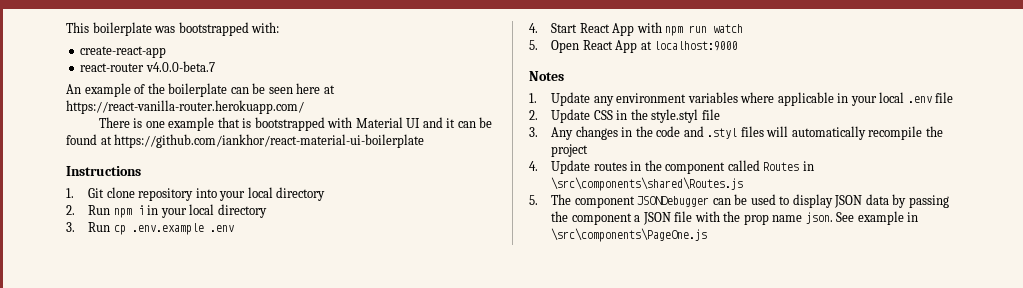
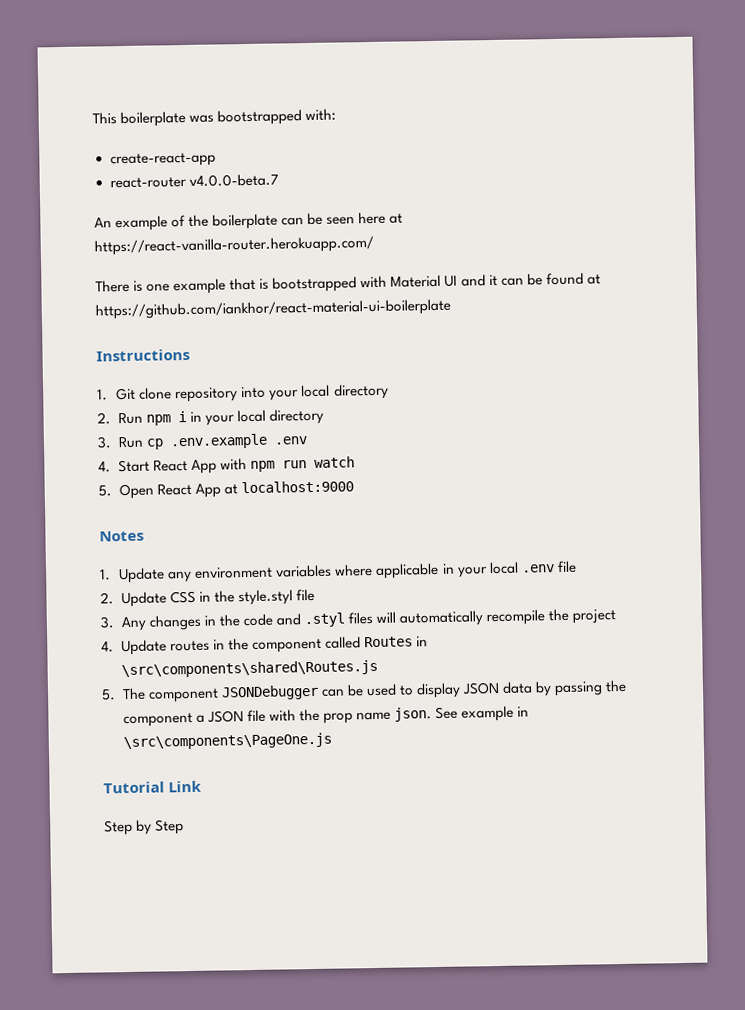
+ Tutorial Link
+ Step by Step

